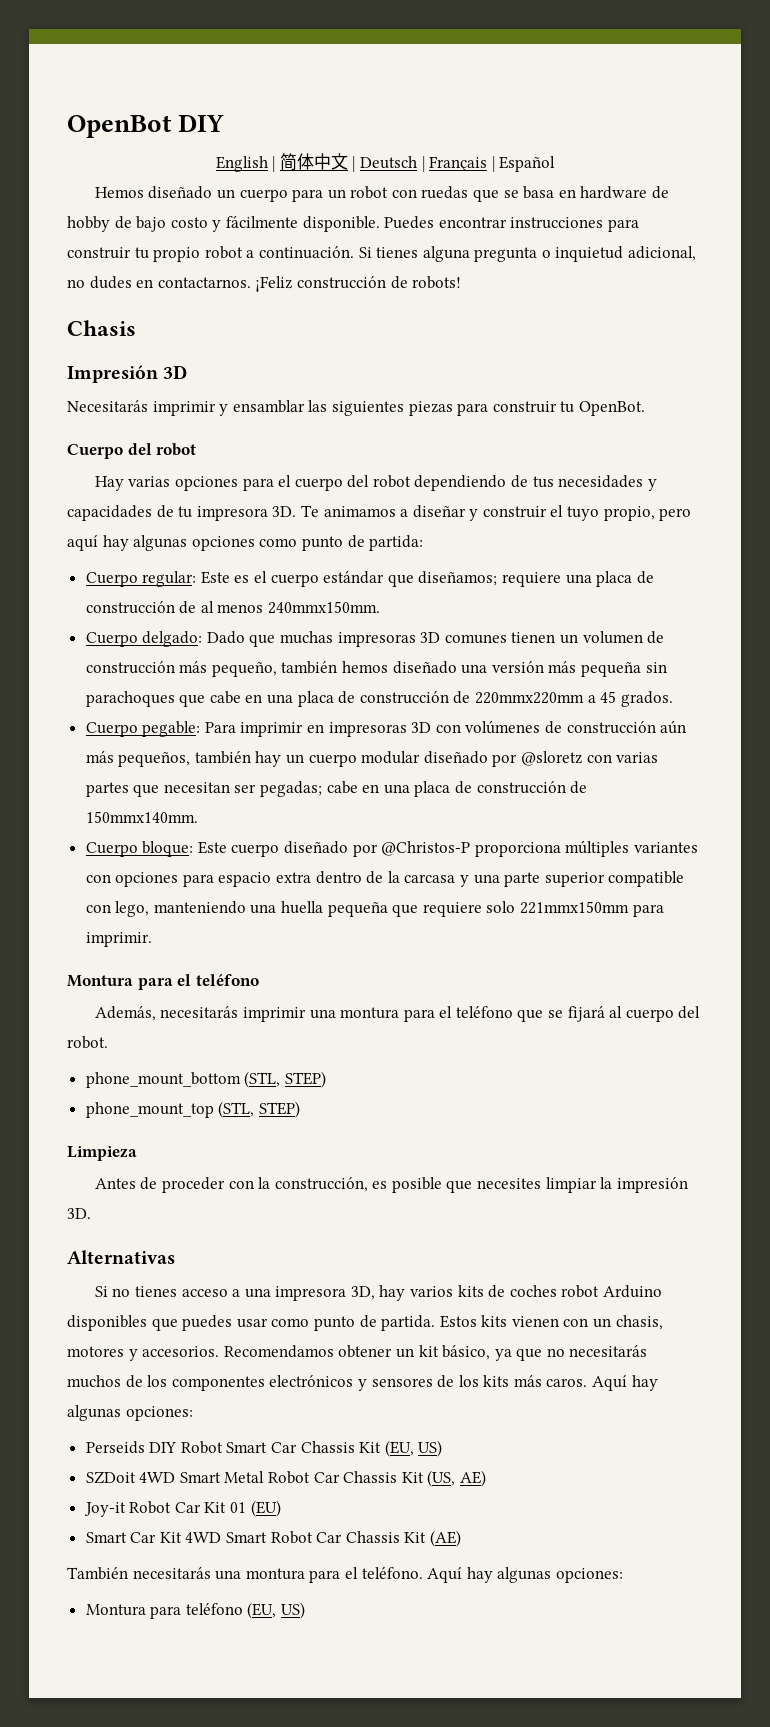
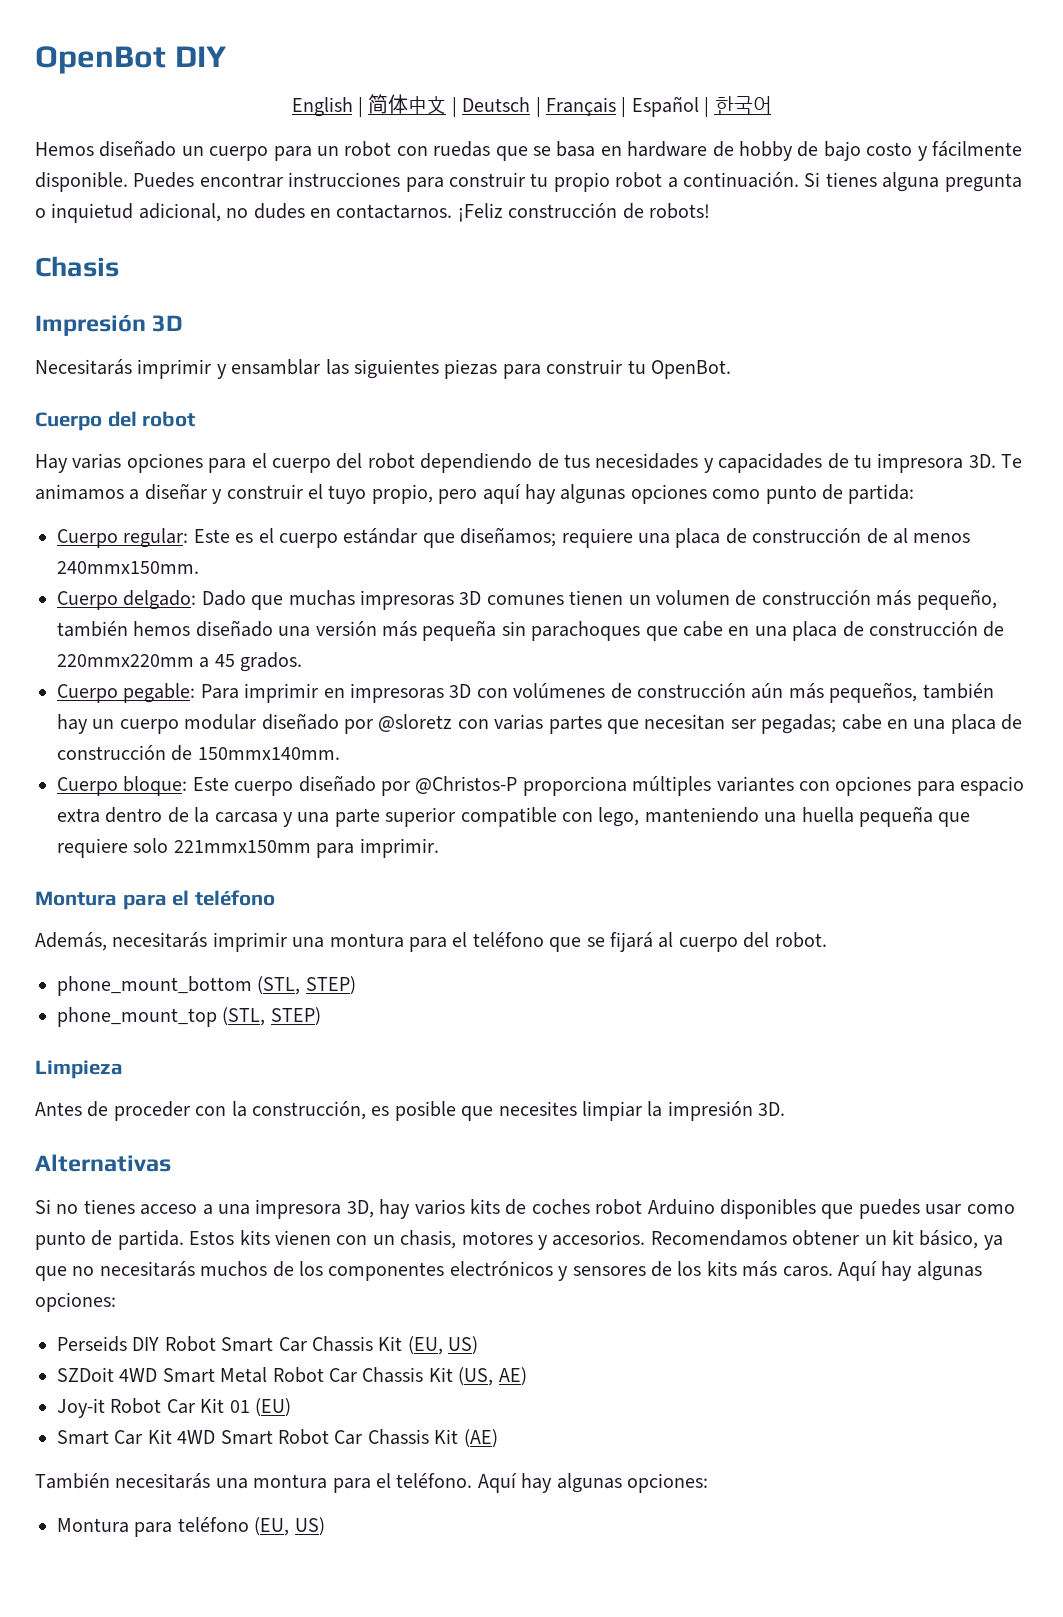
- English | 简体中文 | Deutsch | Français | Español
+ English | 简体中文 | Deutsch | Français | Español | 한국어

